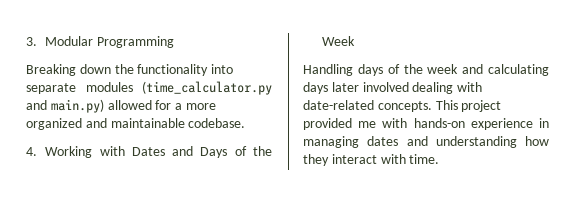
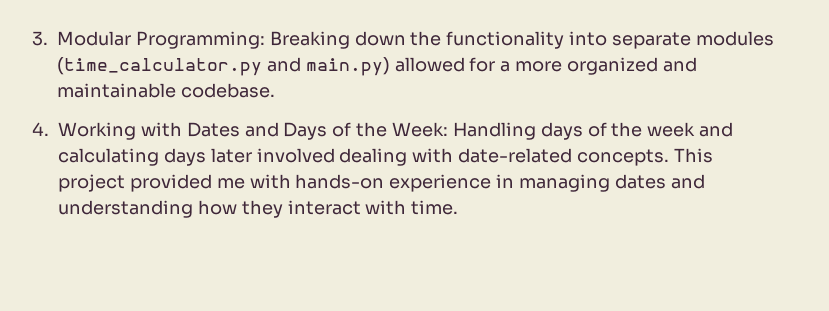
- 3. Modular Programming
- Breaking down the functionality into separate modules (time_calculator.py and main.py) allowed for a more organized and maintainable codebase.
+ 3. Modular Programming: Breaking down the functionality into separate modules (time_calculator.py and main.py) allowed for a more organized and maintainable codebase.
- 4. Working with Dates and Days of the Week
- Handling days of the week and calculating days later involved dealing with date-related concepts.
+ 4. Working with Dates and Days of the Week: Handling days of the week and calculating days later involved dealing with date-related concepts.

